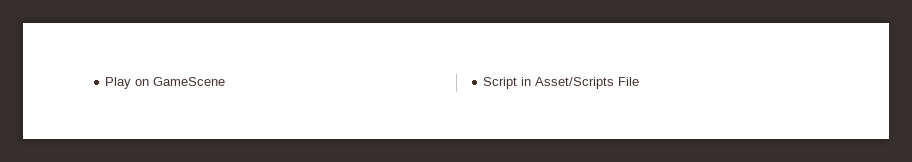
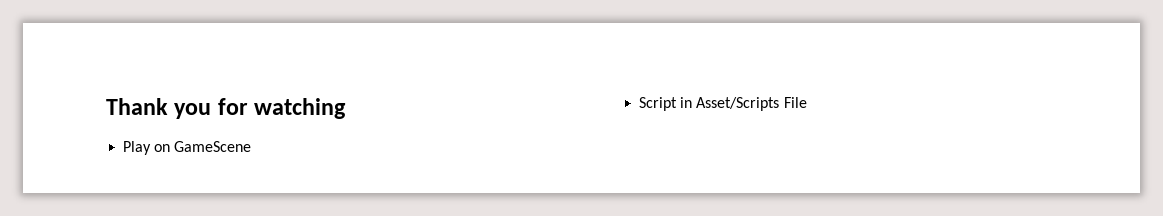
+ Thank you for watching

